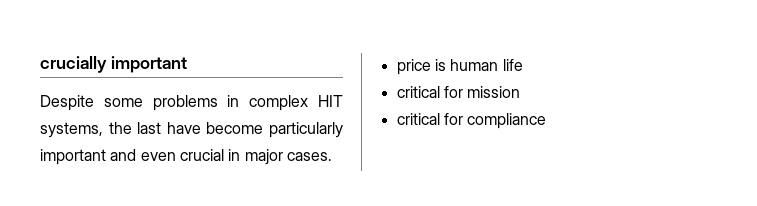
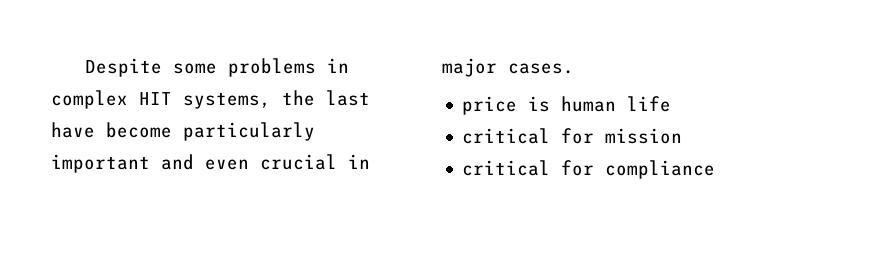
- crucially important

